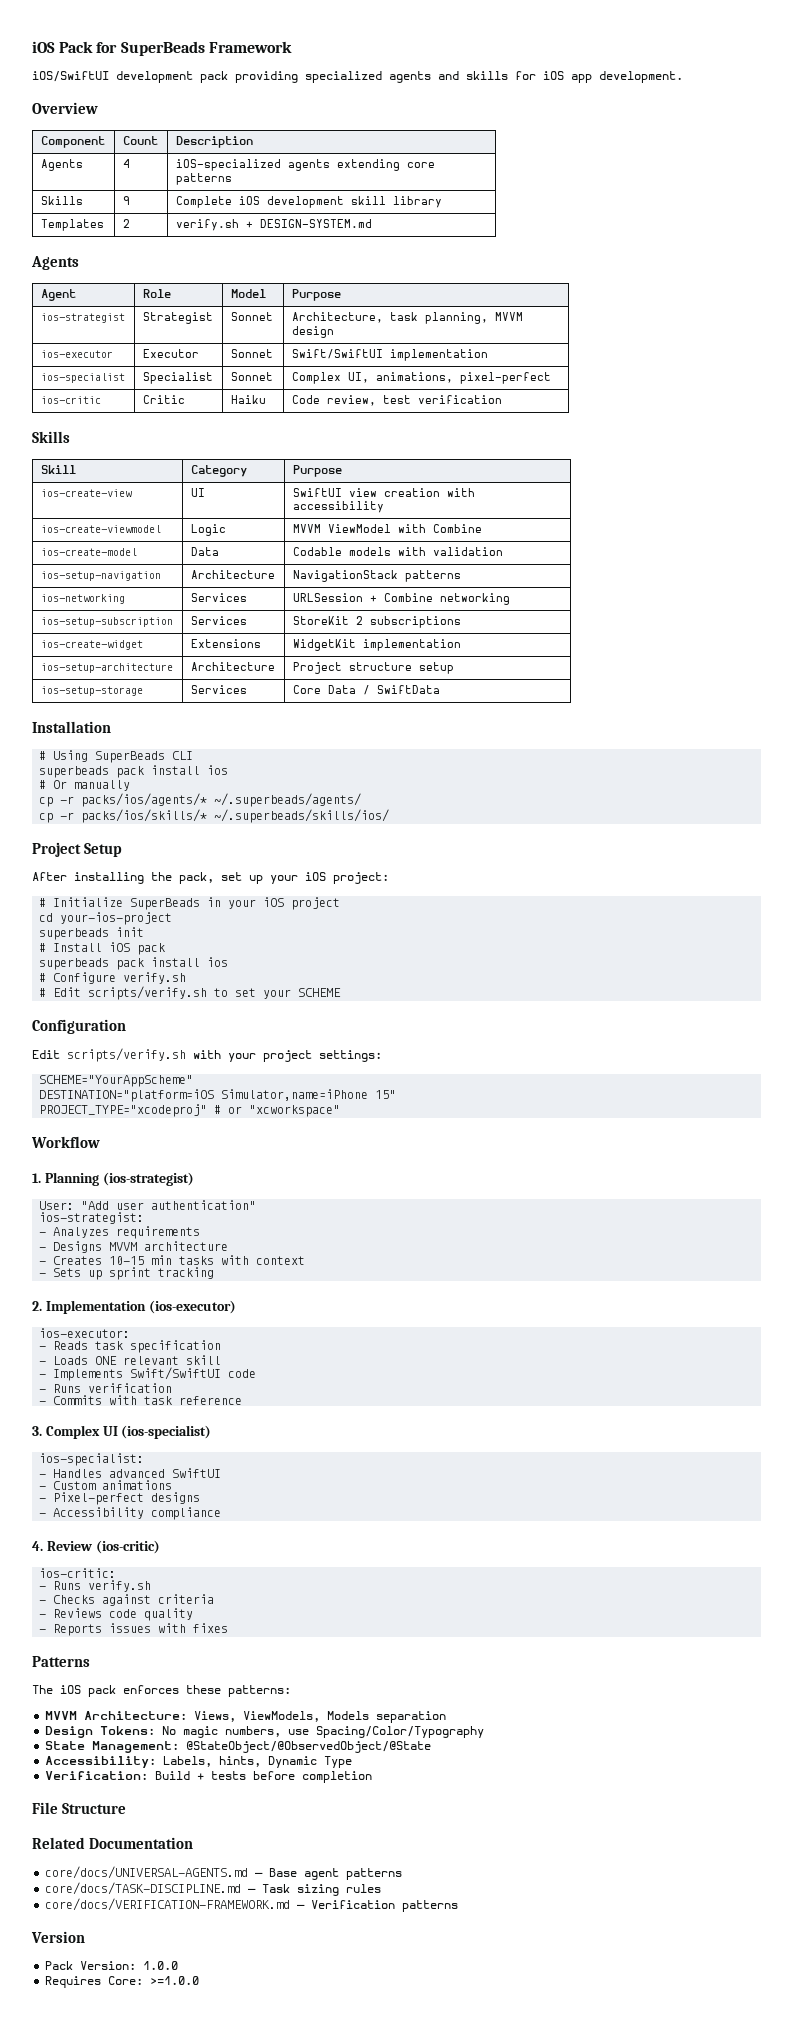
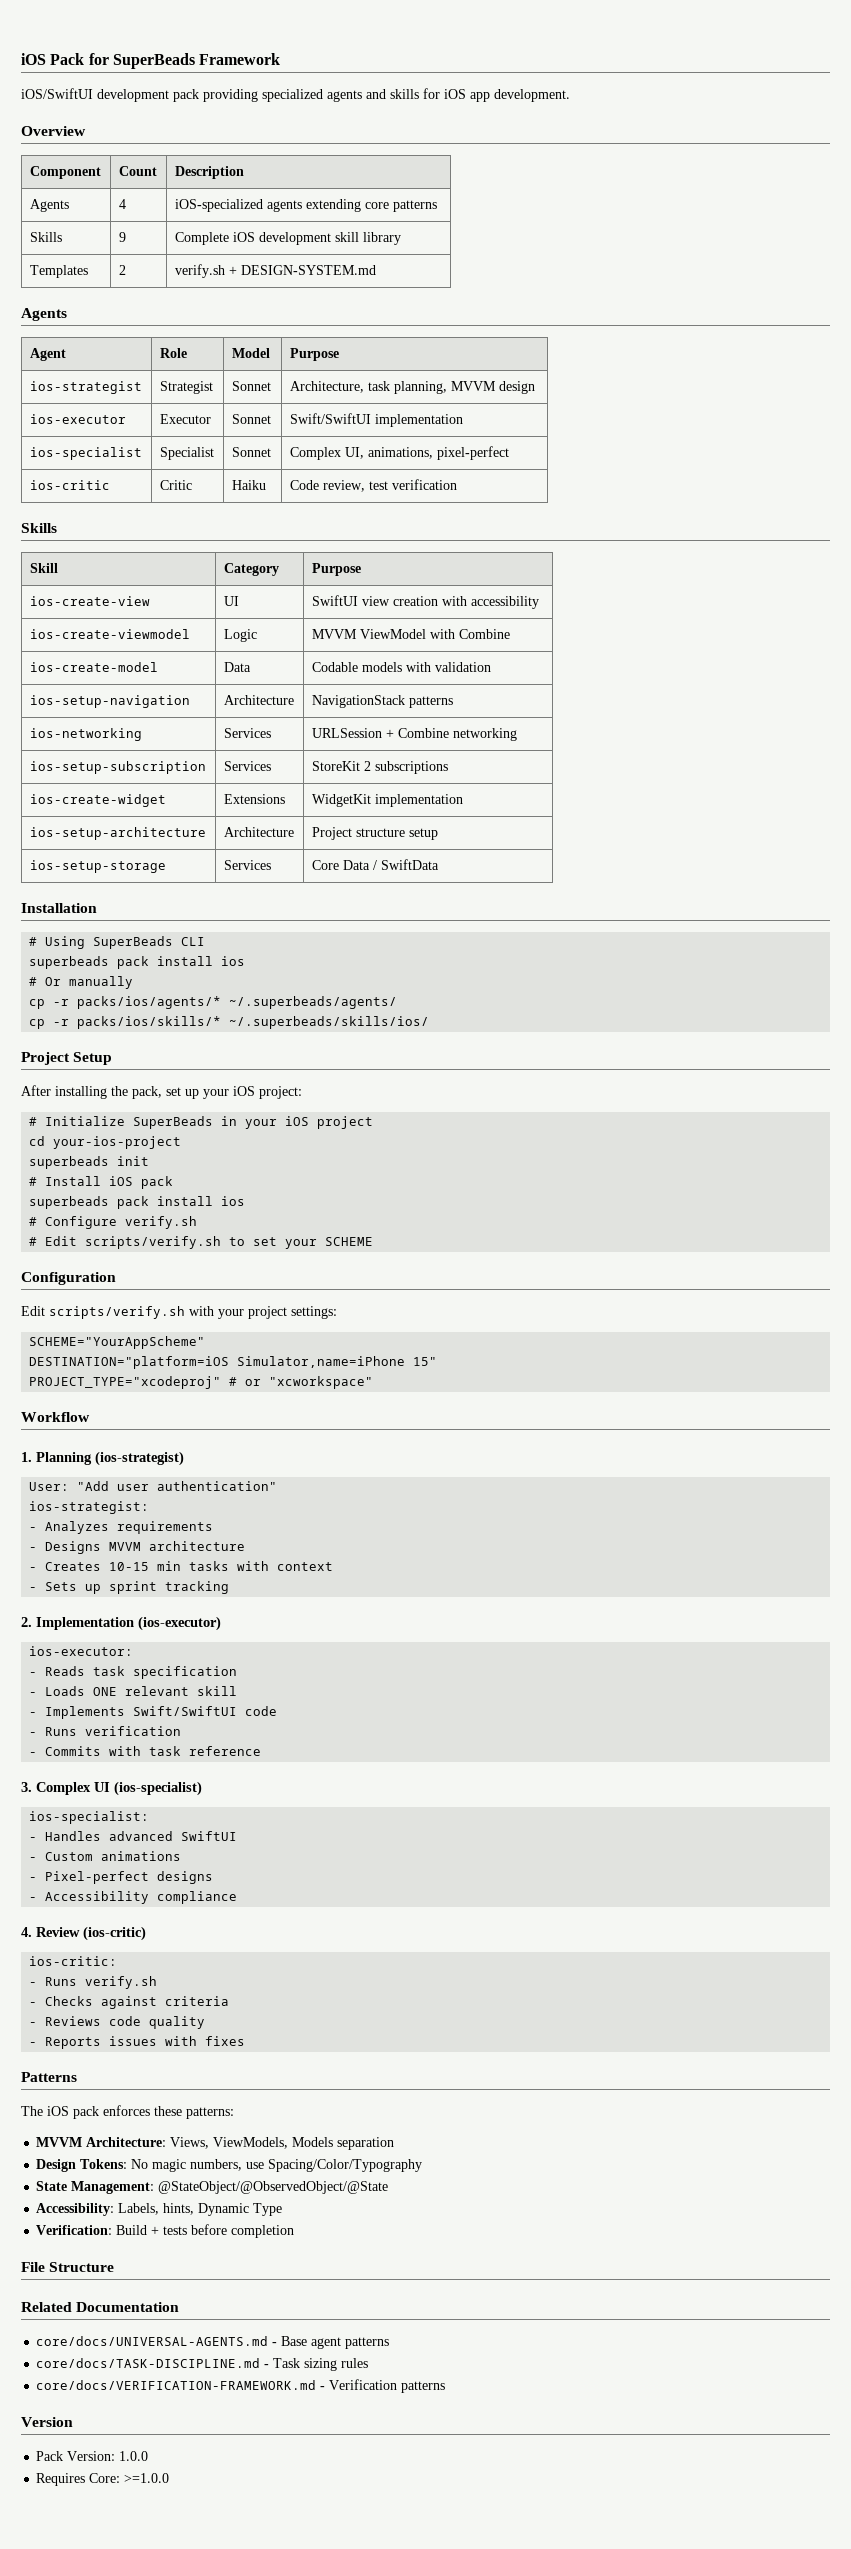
- core/docs/UNIVERSAL-AGENTS.md — Base agent patterns
+ core/docs/UNIVERSAL-AGENTS.md - Base agent patterns
- core/docs/TASK-DISCIPLINE.md — Task sizing rules
+ core/docs/TASK-DISCIPLINE.md - Task sizing rules
- core/docs/VERIFICATION-FRAMEWORK.md — Verification patterns
+ core/docs/VERIFICATION-FRAMEWORK.md - Verification patterns

